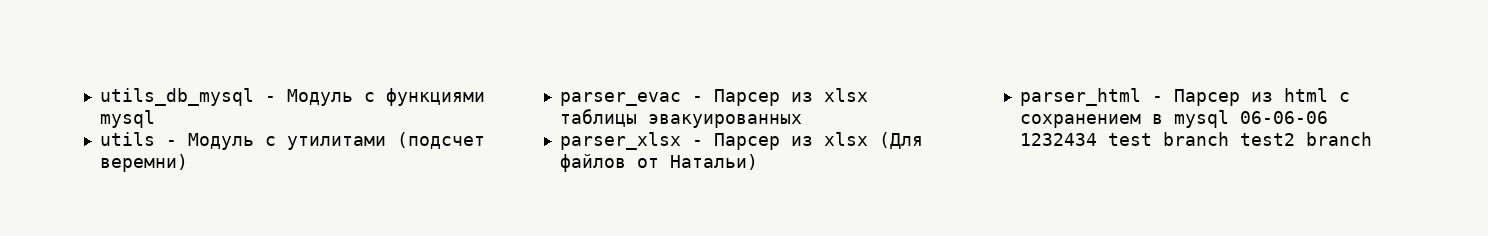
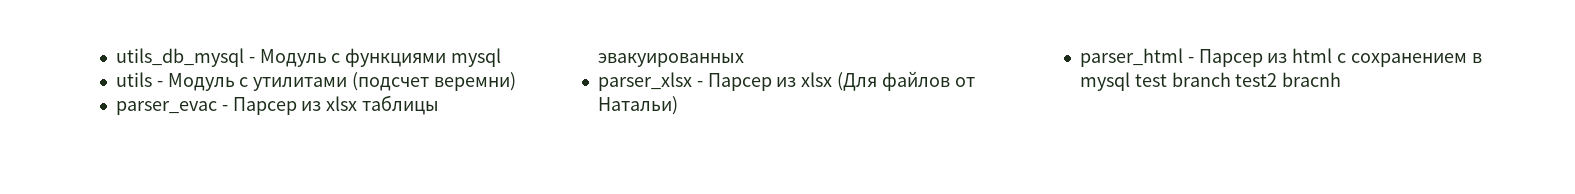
- parser_html - Парсер из html с сохранением в mysql 06-06-06 1232434 test branch test2 branch
+ parser_html - Парсер из html с сохранением в mysql test branch test2 bracnh

